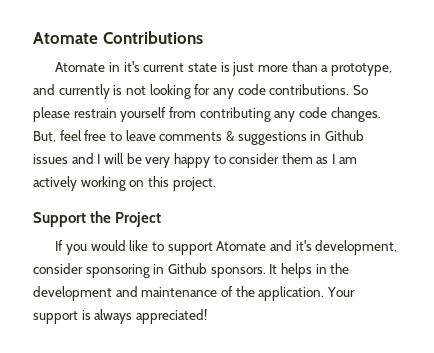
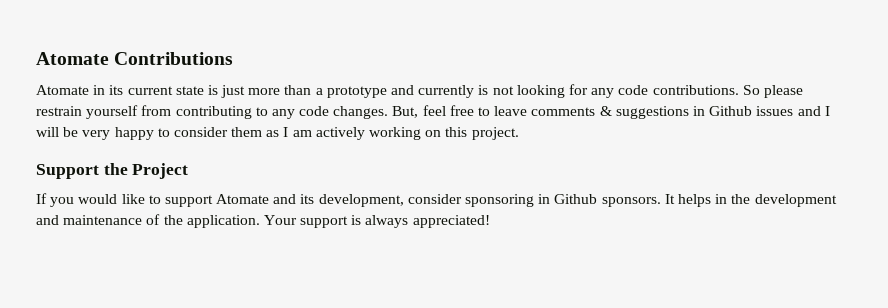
- Atomate in it's current state is just more than a prototype, and currently is not looking for any code contributions.
+ Atomate in its current state is just more than a prototype and currently is not looking for any code contributions.
- So please restrain yourself from contributing any code changes.
+ So please restrain yourself from contributing to any code changes.
- If you would like to support Atomate and it's development, consider sponsoring in Github sponsors.
+ If you would like to support Atomate and its development, consider sponsoring in Github sponsors.

